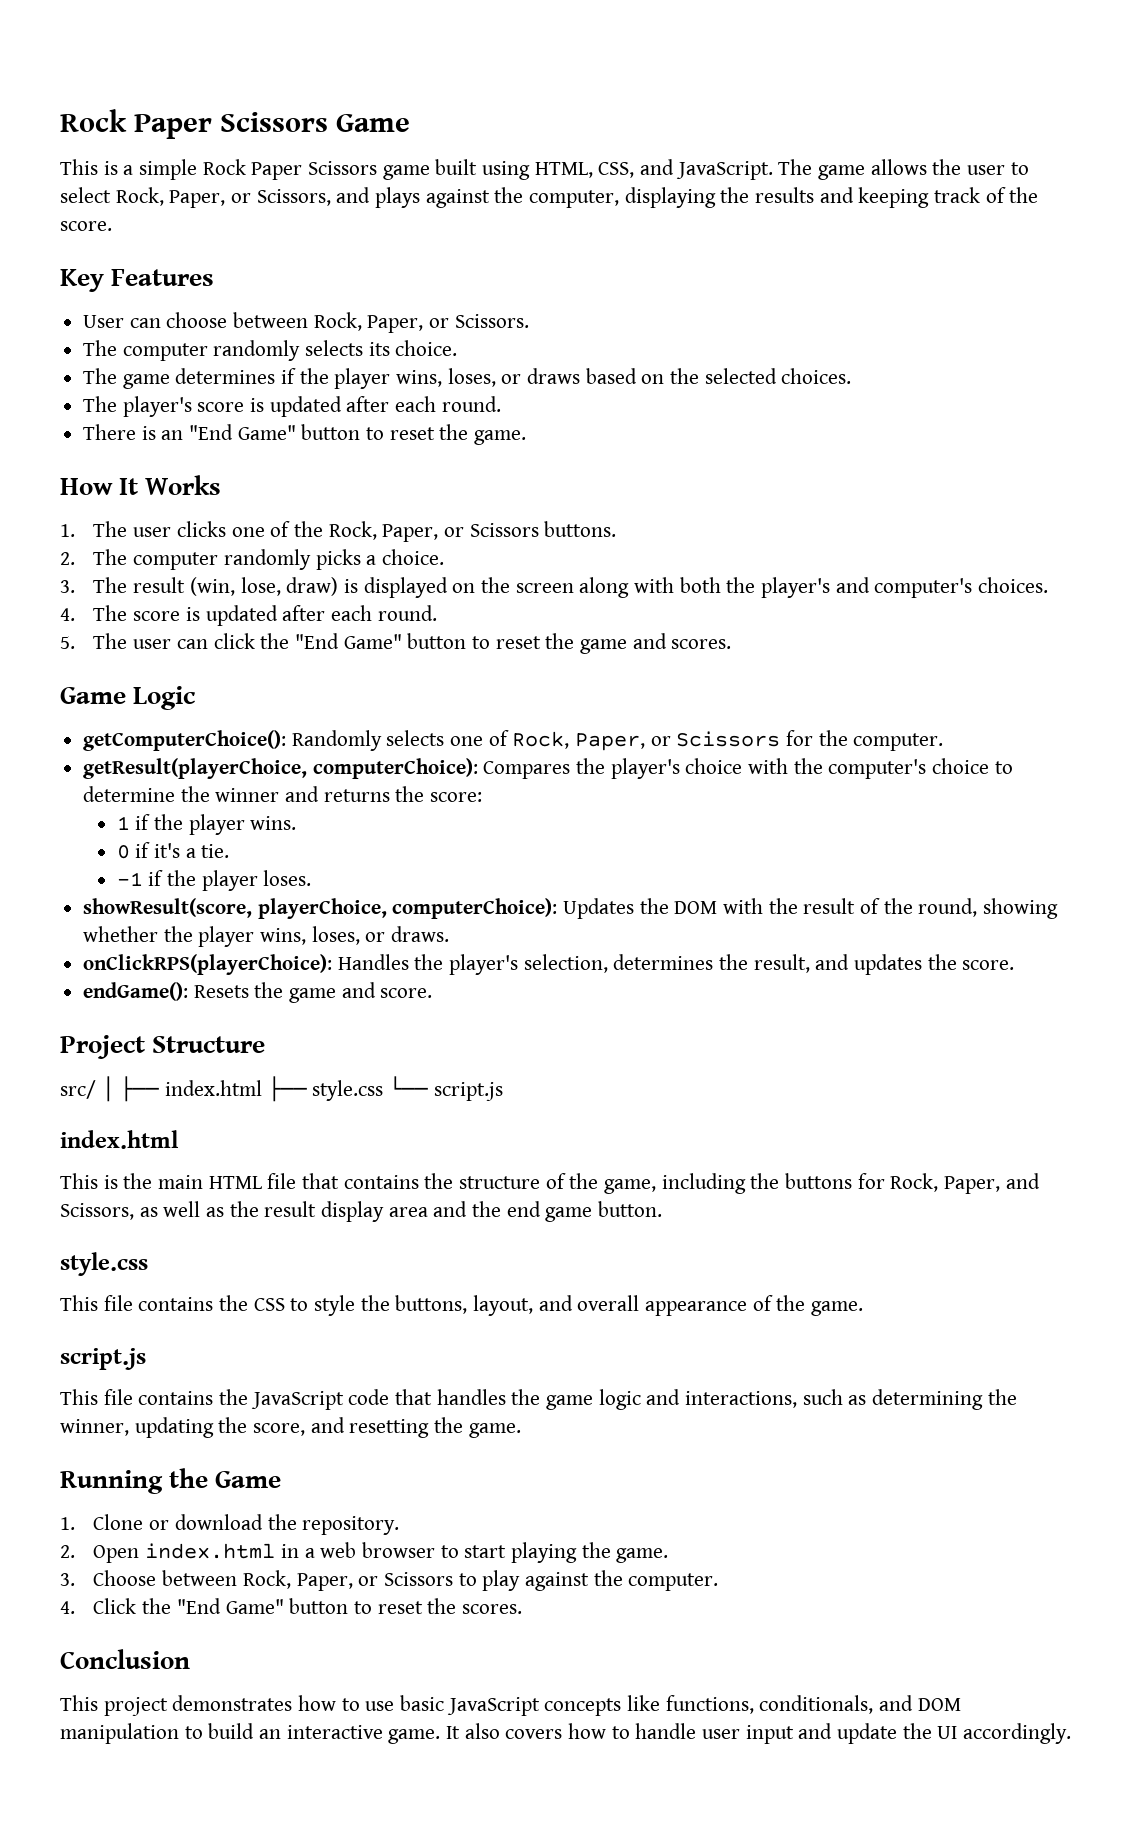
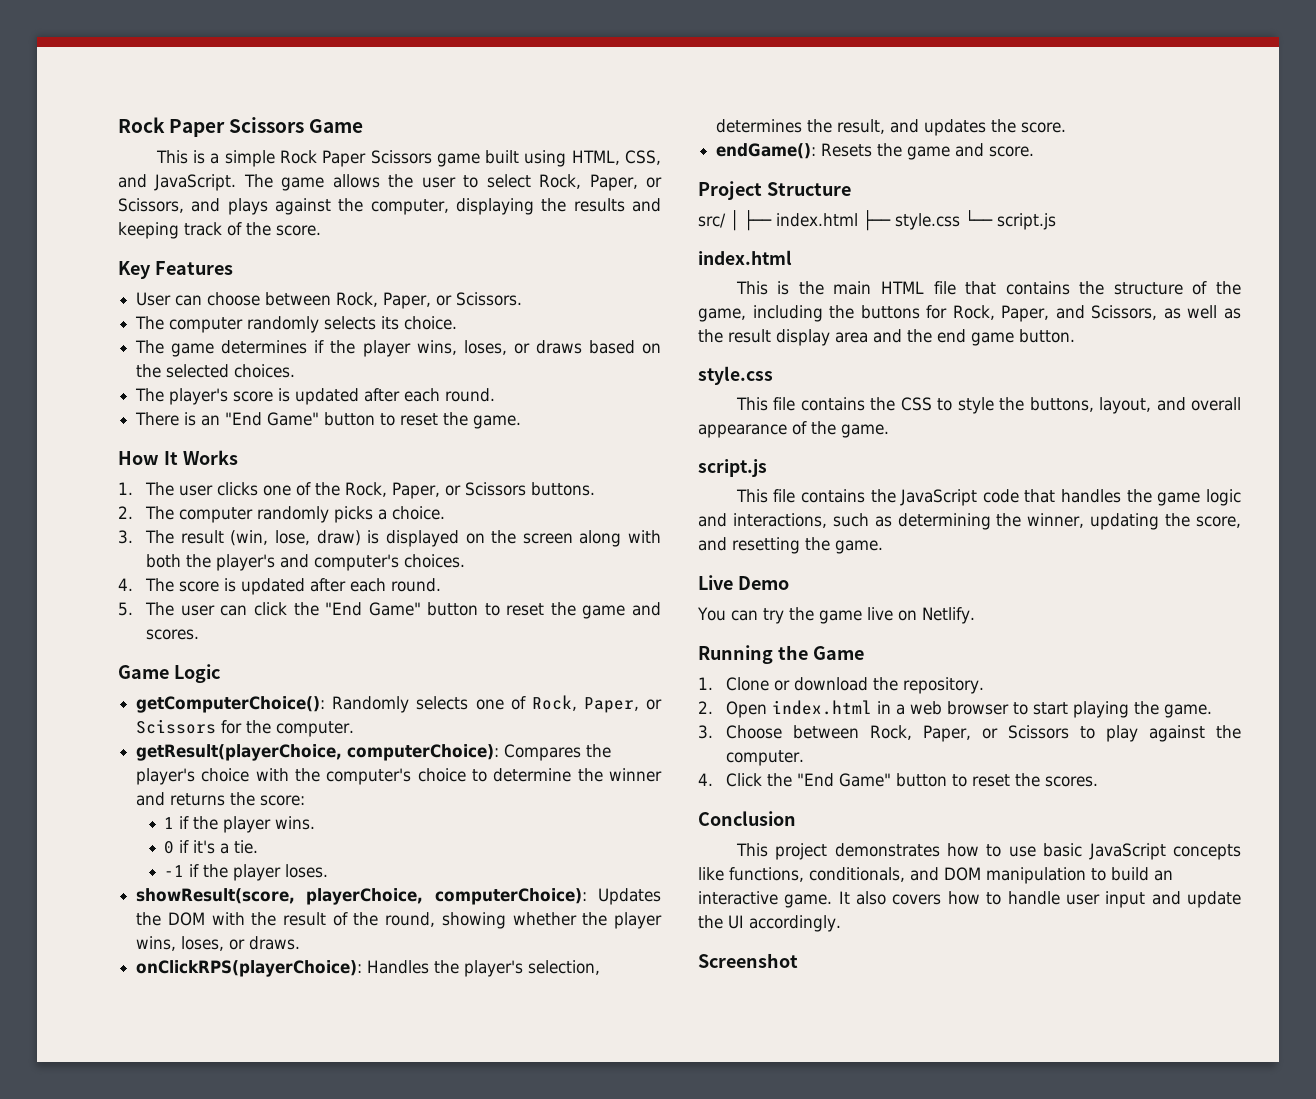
+ Live Demo
+ You can try the game live on Netlify.
+ Screenshot

